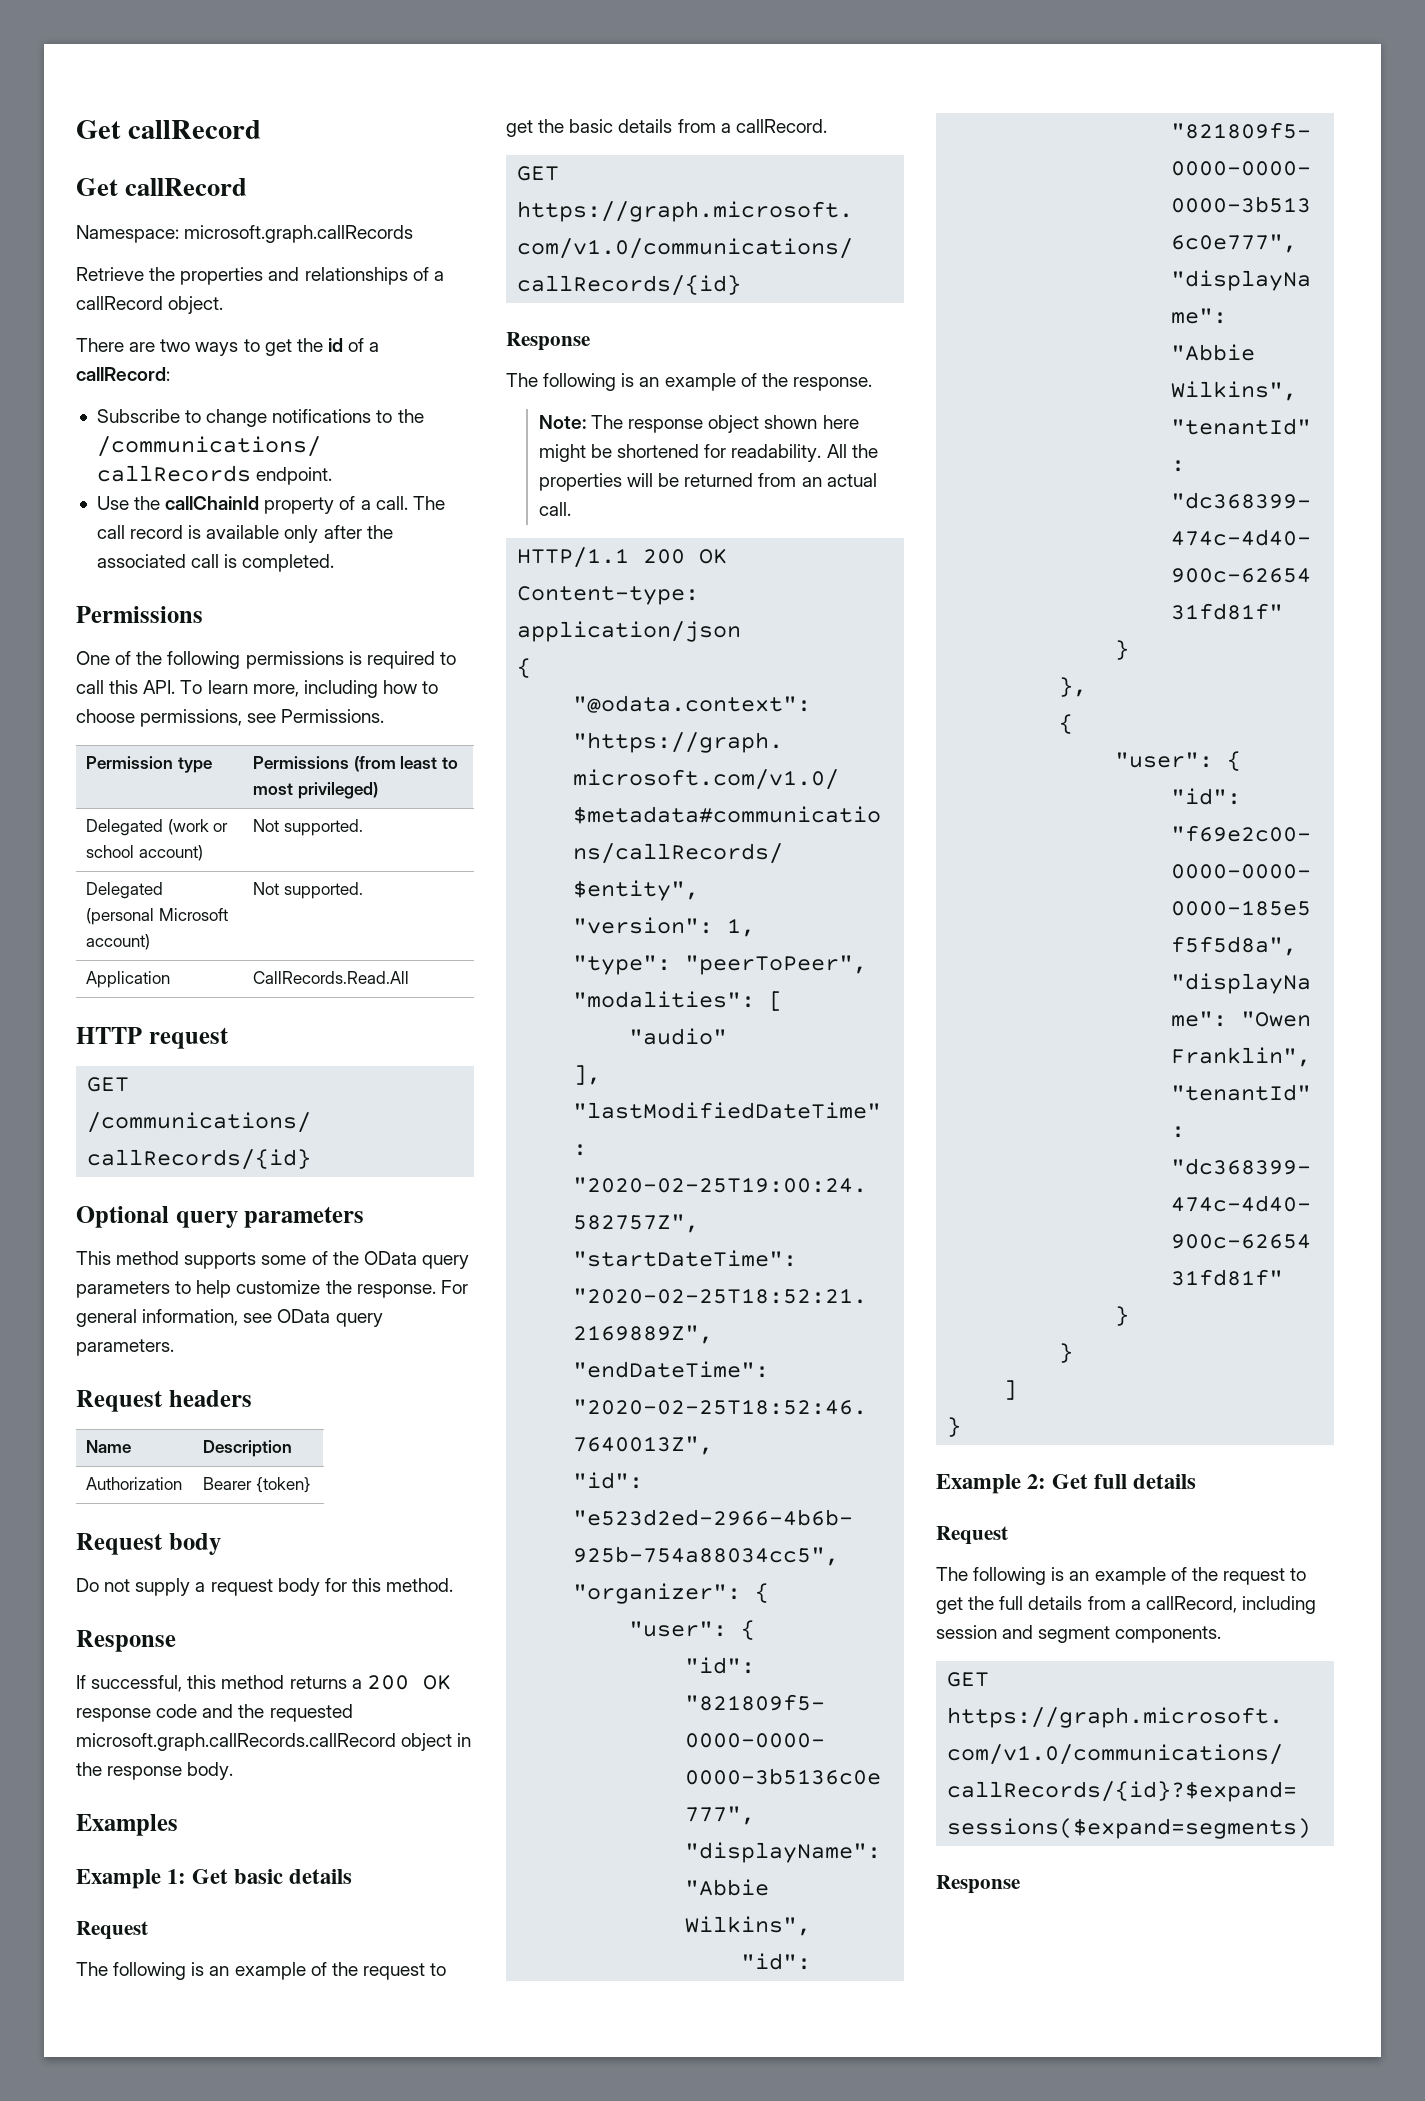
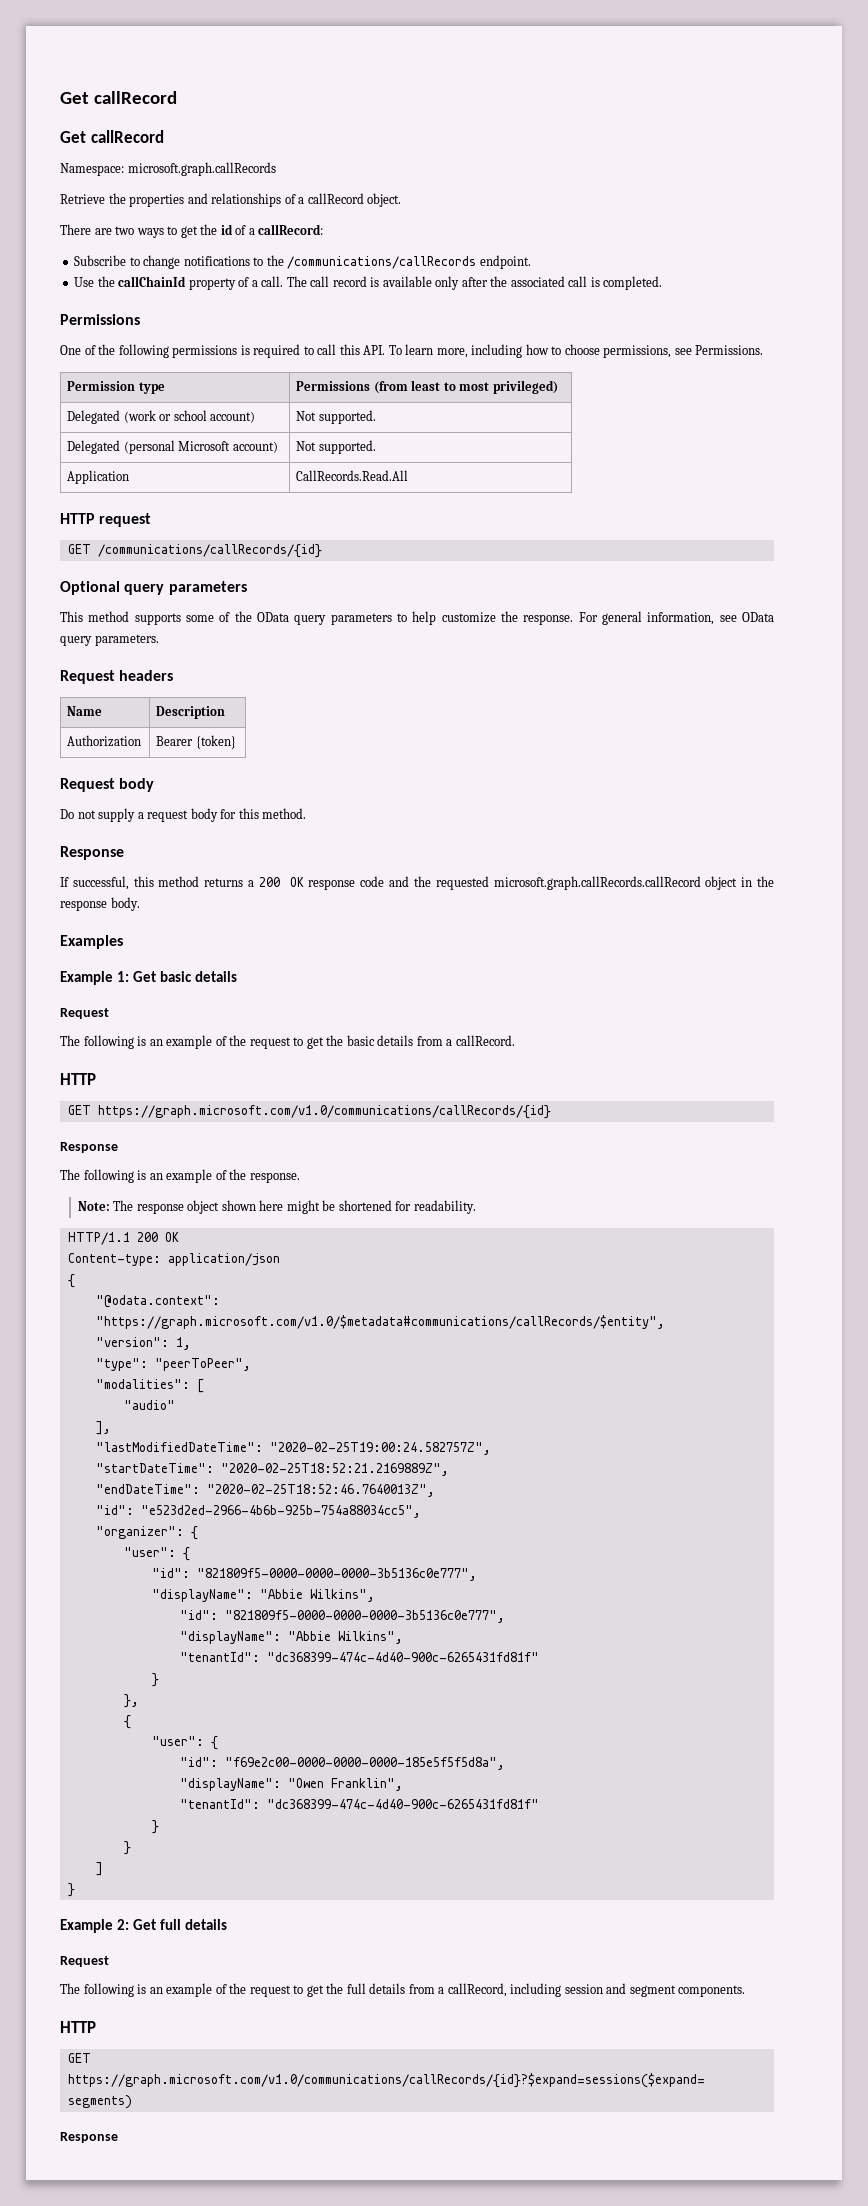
  The following is an example of the request to get the basic details from a callRecord.
+ HTTP
- All the properties will be returned from an actual call.
  The following is an example of the request to get the full details from a callRecord, including session and segment components.
+ HTTP

